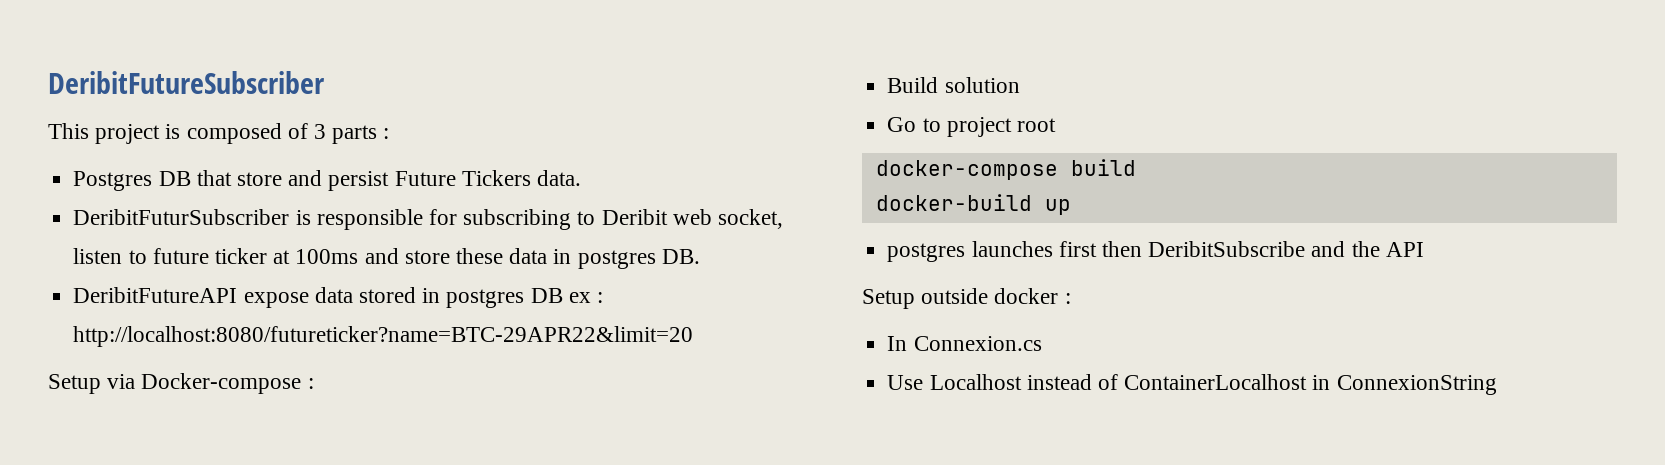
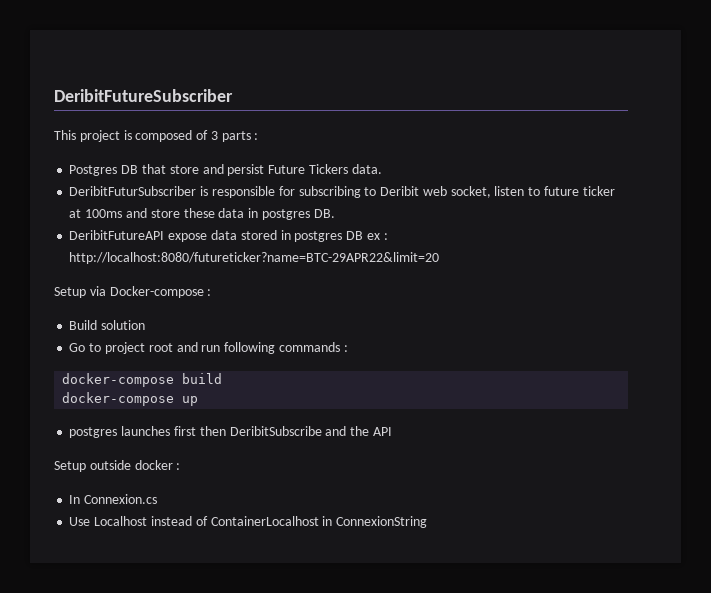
- Go to project root
+ Go to project root and run following commands :
- docker-build up
+ docker-compose up

